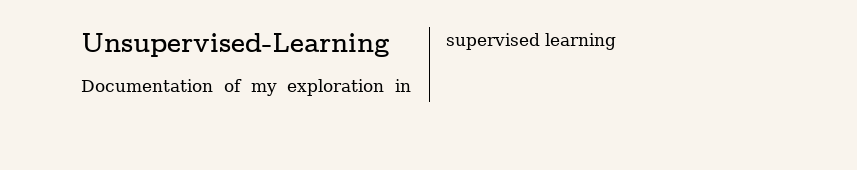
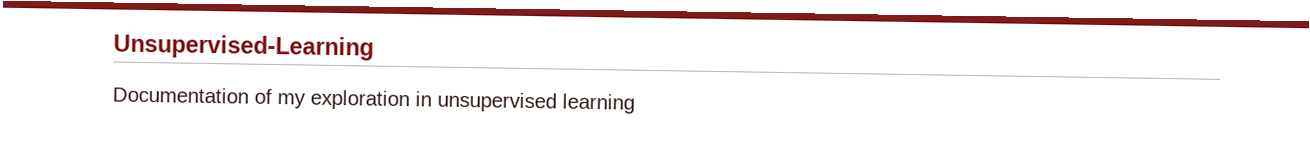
- Documentation of my exploration in supervised learning
+ Documentation of my exploration in unsupervised learning

